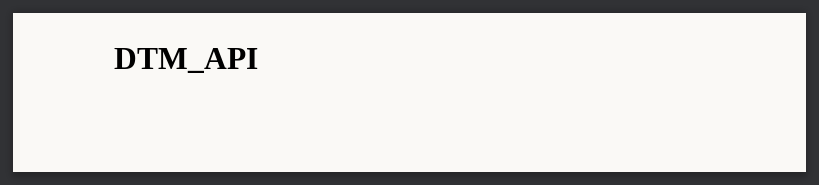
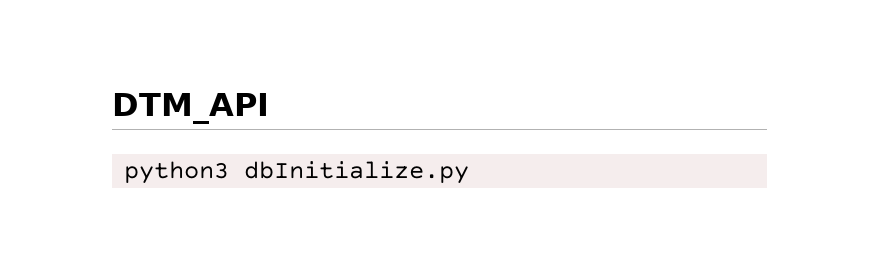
+ python3 dbInitialize.py

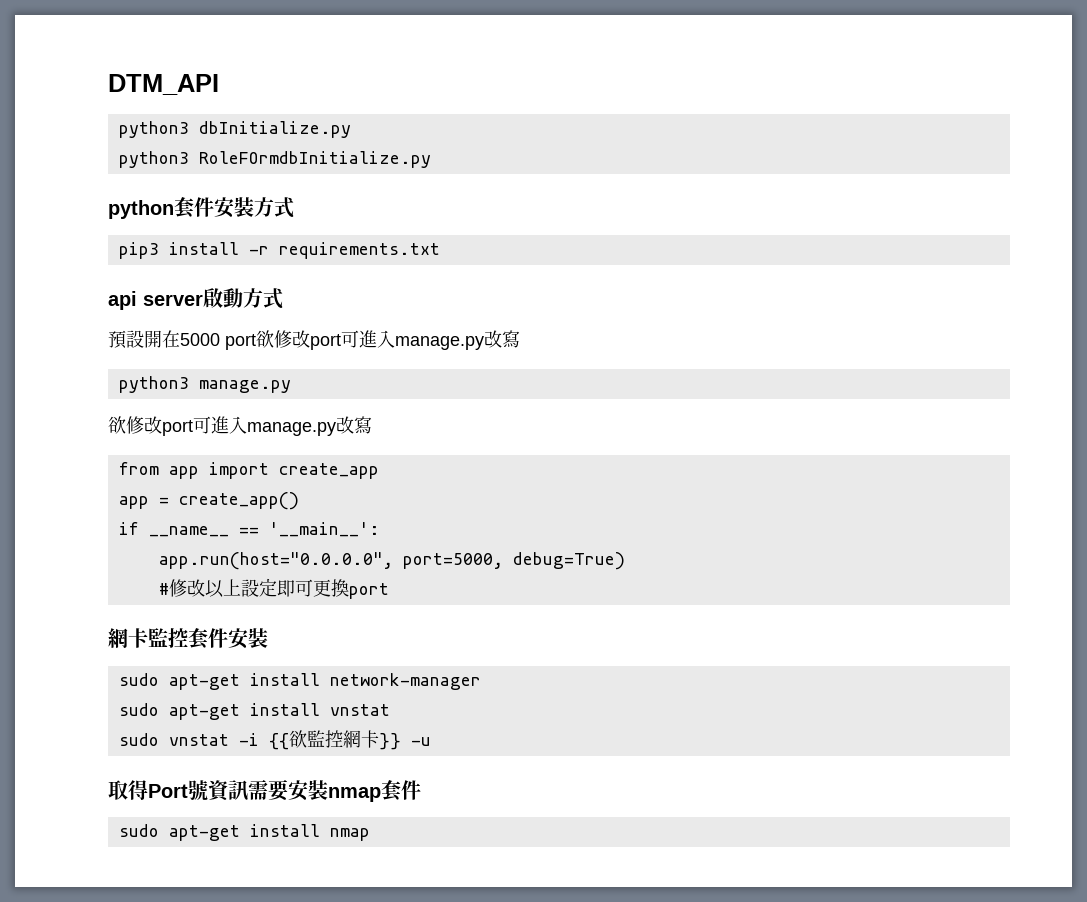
+ python3 RoleFOrmdbInitialize.py
+ python套件安裝方式
+ pip3 install -r requirements.txt
+ api server啟動方式
+ 預設開在5000 port欲修改port可進入manage.py改寫
+ python3 manage.py
+ 欲修改port可進入manage.py改寫
+ from app import create_app
+ app = create_app()
+ if __name__ == '__main__':
+ app.run(host="0.0.0.0", port=5000, debug=True)
+ #修改以上設定即可更換port
+ 網卡監控套件安裝
+ sudo apt-get install network-manager
+ sudo apt-get install vnstat
+ sudo vnstat -i {{欲監控網卡}} -u
+ 取得Port號資訊需要安裝nmap套件
+ sudo apt-get install nmap

